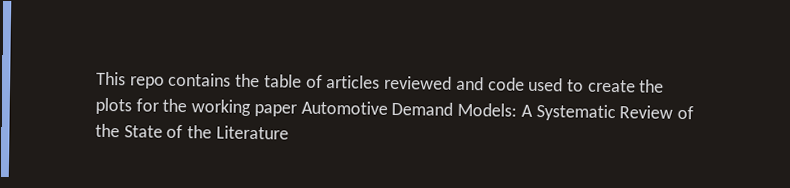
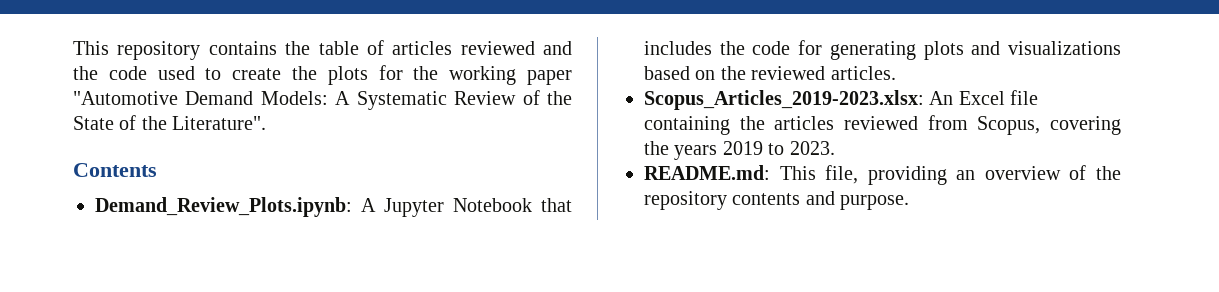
- This repo contains the table of articles reviewed and code used to create the plots for the working paper Automotive Demand Models: A Systematic Review of the State of the Literature
+ This repository contains the table of articles reviewed and the code used to create the plots for the working paper "Automotive Demand Models: A Systematic Review of the State of the Literature".
+ Contents
+ Demand_Review_Plots.ipynb: A Jupyter Notebook that includes the code for generating plots and visualizations based on the reviewed articles.
+ Scopus_Articles_2019-2023.xlsx: An Excel file containing the articles reviewed from Scopus, covering the years 2019 to 2023.
+ README.md: This file, providing an overview of the repository contents and purpose.

